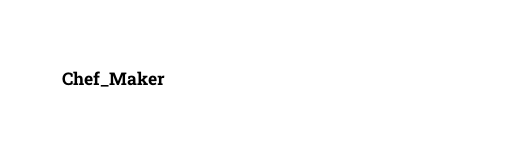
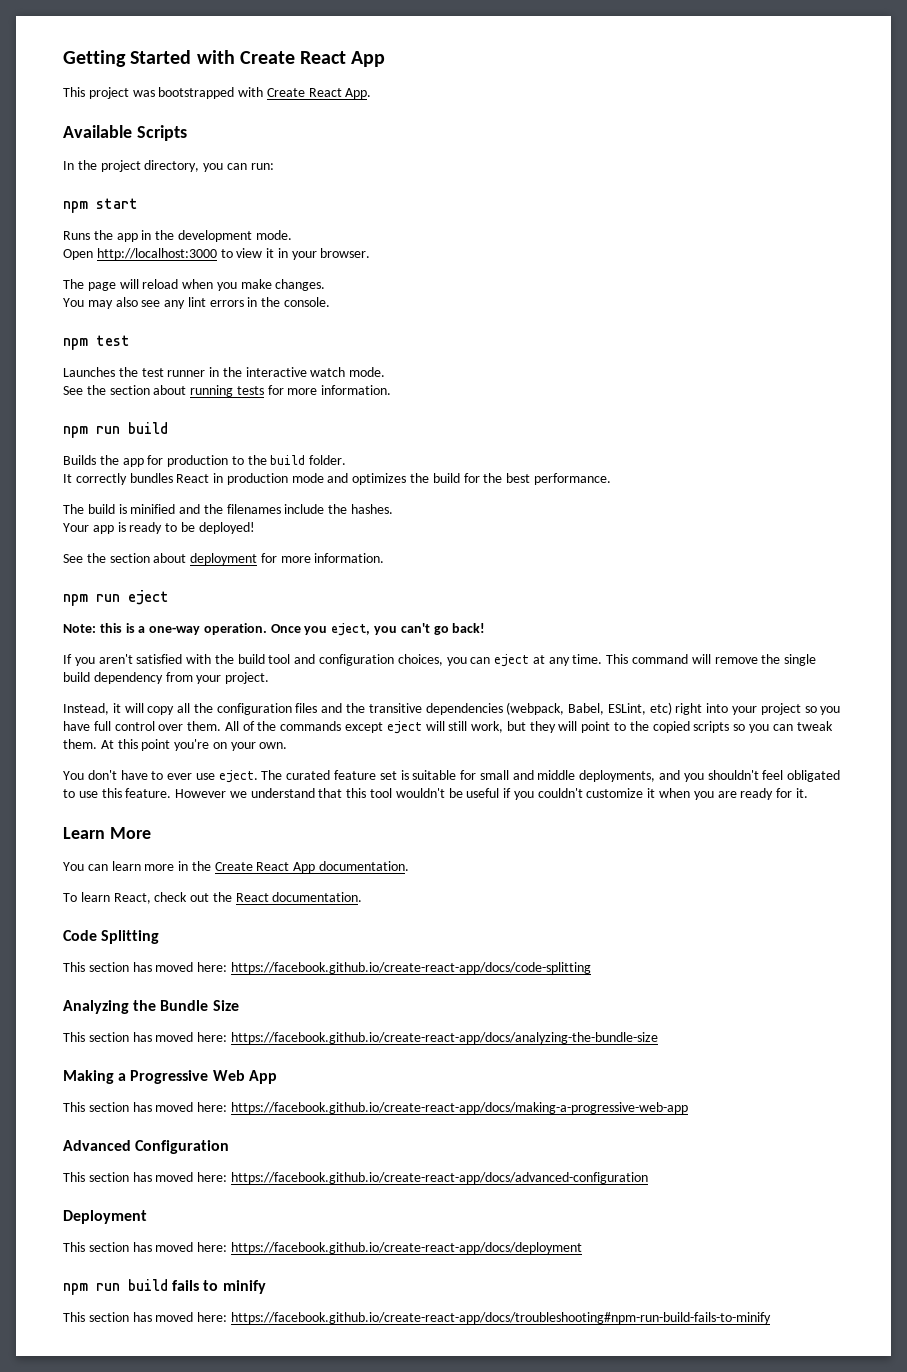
- Chef_Maker
+ Getting Started with Create React App
+ This project was bootstrapped with Create React App.
+ Available Scripts
+ In the project directory, you can run:
+ npm start
+ Runs the app in the development mode.
+ Open http://localhost:3000 to view it in your browser.
+ The page will reload when you make changes.
+ You may also see any lint errors in the console.
+ npm test
+ Launches the test runner in the interactive watch mode.
+ See the section about running tests for more information.
+ npm run build
+ Builds the app for production to the build folder.
+ It correctly bundles React in production mode and optimizes the build for the best performance.
+ The build is minified and the filenames include the hashes.
+ Your app is ready to be deployed!
+ See the section about deployment for more information.
+ npm run eject
+ Note: this is a one-way operation. Once you eject, you can't go back!
+ If you aren't satisfied with the build tool and configuration choices, you can eject at any time. This command will remove the single build dependency from your project.
+ Instead, it will copy all the configuration files and the transitive dependencies (webpack, Babel, ESLint, etc) right into your project so you have full control over them. All of the commands except eject will still work, but they will point to the copied scripts so you can tweak them. At this point you're on your own.
+ You don't have to ever use eject. The curated feature set is suitable for small and middle deployments, and you shouldn't feel obligated to use this feature. However we understand that this tool wouldn't be useful if you couldn't customize it when you are ready for it.
+ Learn More
+ You can learn more in the Create React App documentation.
+ To learn React, check out the React documentation.
+ Code Splitting
+ This section has moved here: https://facebook.github.io/create-react-app/docs/code-splitting
+ Analyzing the Bundle Size
+ This section has moved here: https://facebook.github.io/create-react-app/docs/analyzing-the-bundle-size
+ Making a Progressive Web App
+ This section has moved here: https://facebook.github.io/create-react-app/docs/making-a-progressive-web-app
+ Advanced Configuration
+ This section has moved here: https://facebook.github.io/create-react-app/docs/advanced-configuration
+ Deployment
+ This section has moved here: https://facebook.github.io/create-react-app/docs/deployment
+ npm run build fails to minify
+ This section has moved here: https://facebook.github.io/create-react-app/docs/troubleshooting#npm-run-build-fails-to-minify

